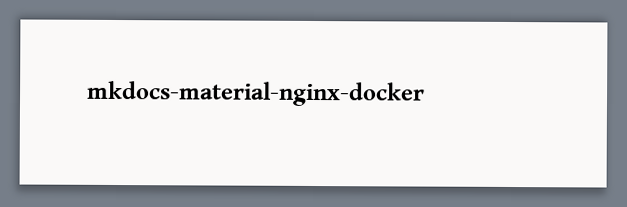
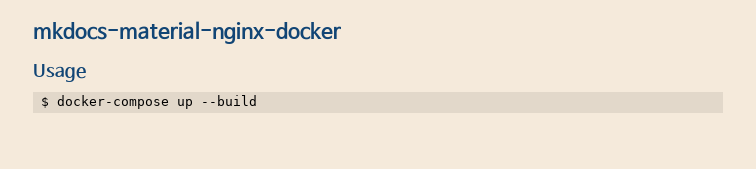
+ Usage
+ $ docker-compose up --build

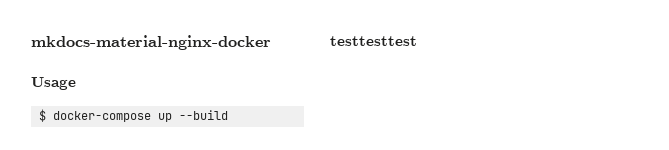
+ testtesttest

